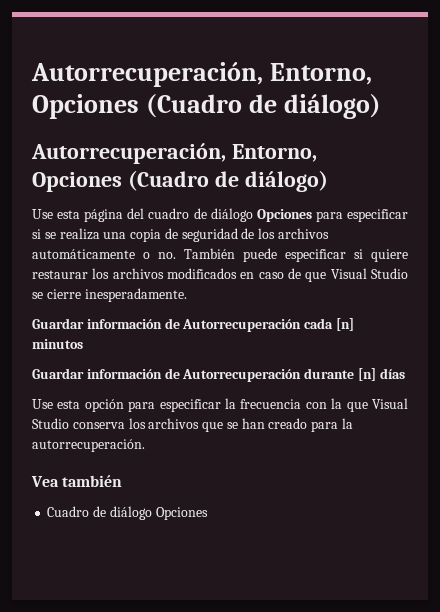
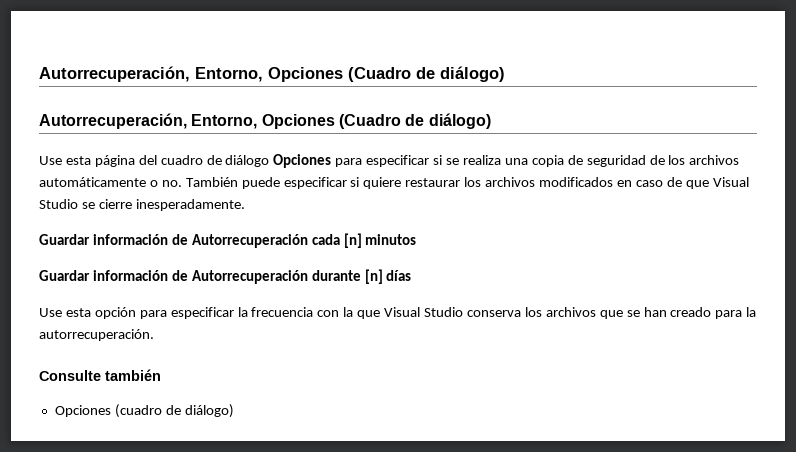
- Vea también
+ Consulte también
- Cuadro de diálogo Opciones
+ Opciones (cuadro de diálogo)

